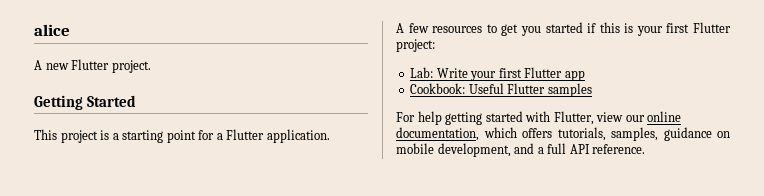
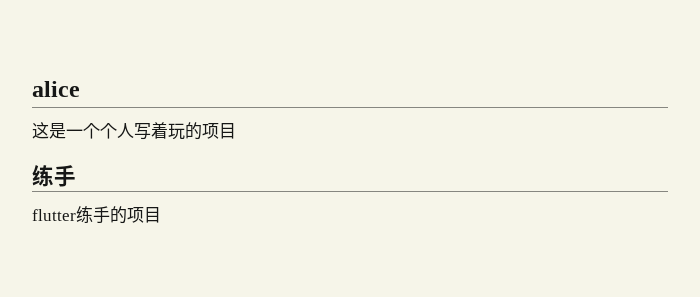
- A new Flutter project.
- Getting Started
- This project is a starting point for a Flutter application.
- A few resources to get you started if this is your first Flutter project:
- Lab: Write your first Flutter app
- Cookbook: Useful Flutter samples
- For help getting started with Flutter, view our online documentation, which offers tutorials, samples, guidance on mobile development, and a full API reference.
+ 这是一个个人写着玩的项目
+ 练手
+ flutter练手的项目

